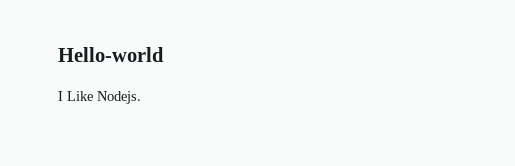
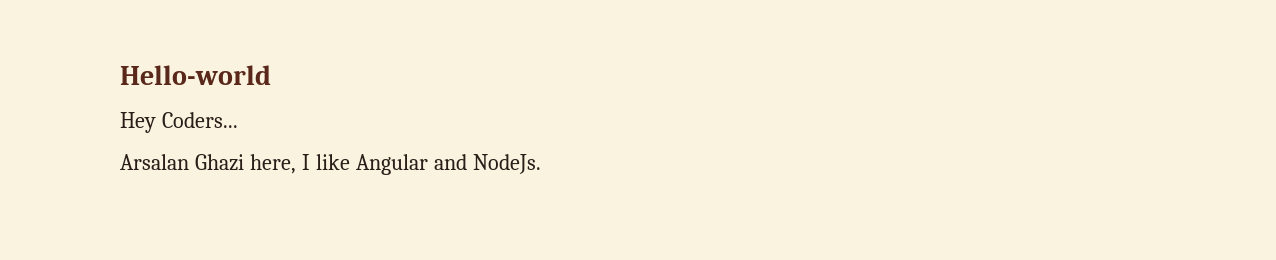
- I Like Nodejs.
+ Hey Coders...
+ Arsalan Ghazi here, I like Angular and NodeJs.

